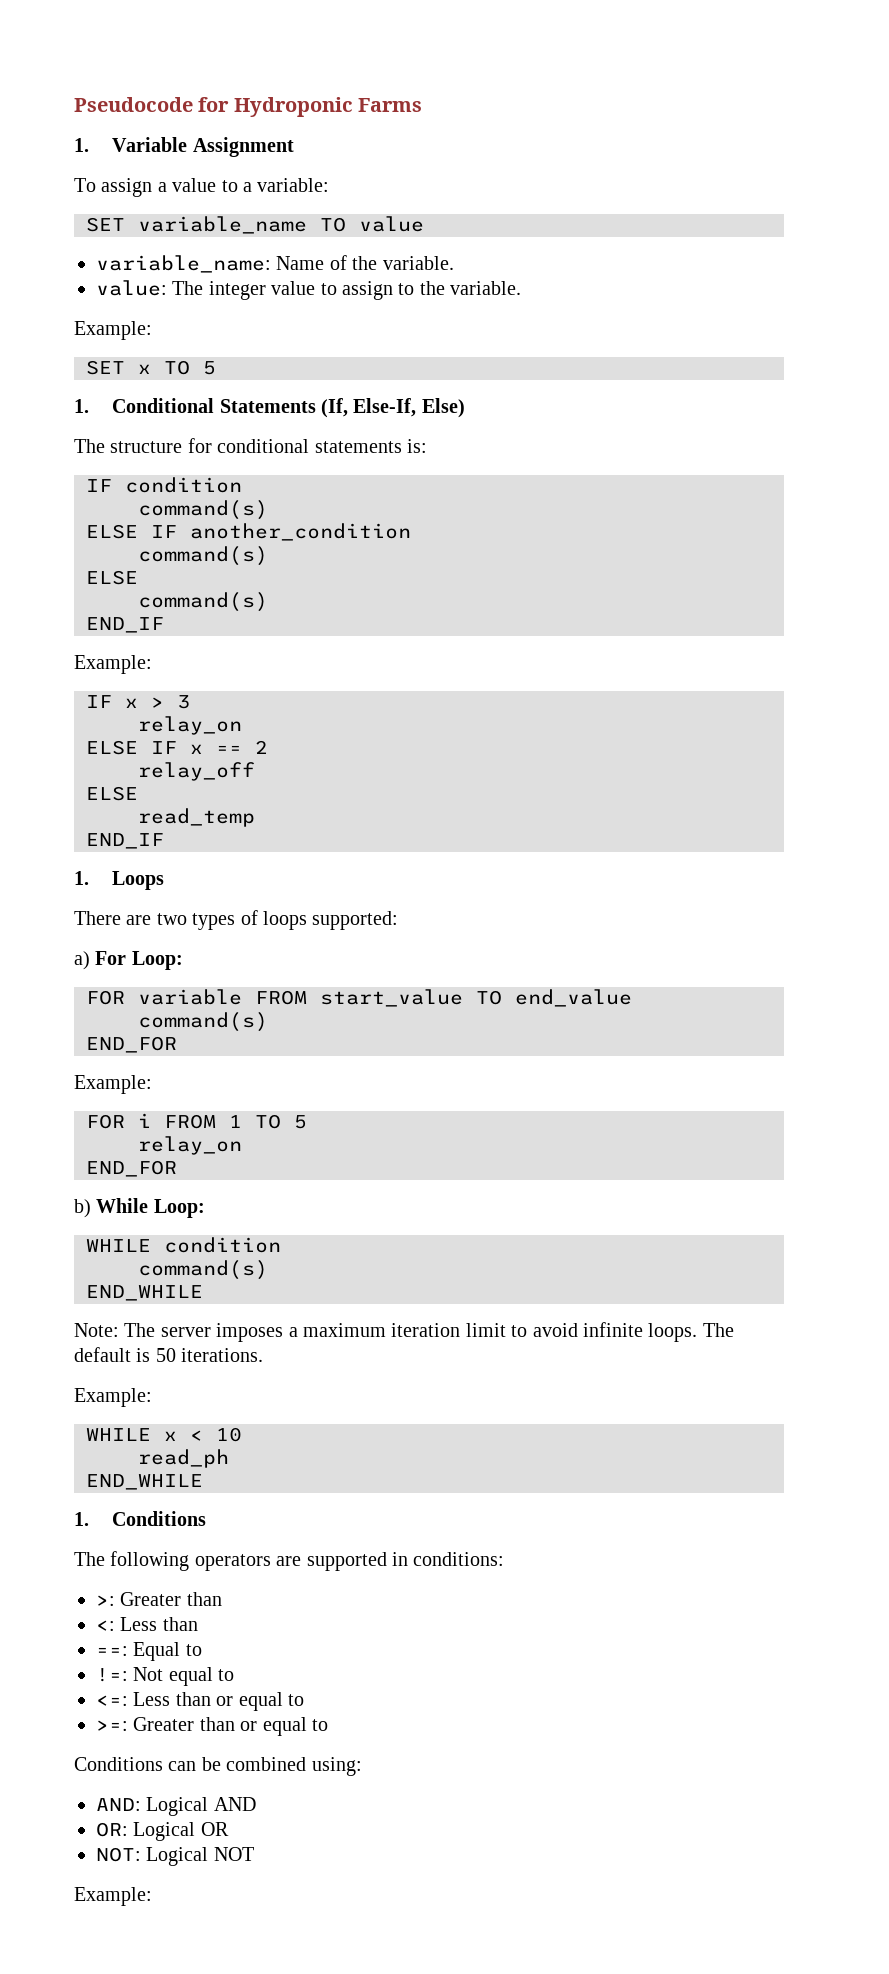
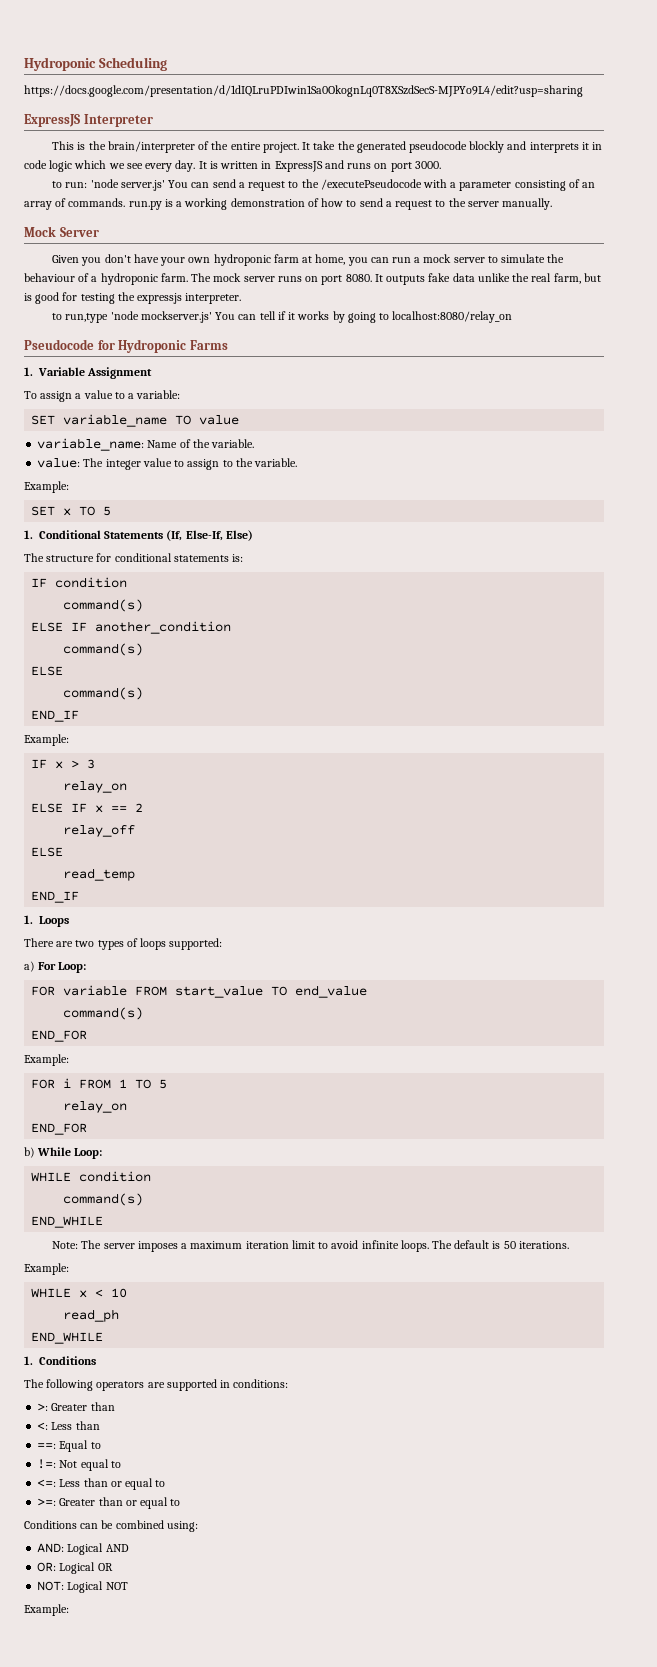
+ Hydroponic Scheduling
+ https://docs.google.com/presentation/d/1dIQLruPDIwin1Sa0OkognLq0T8XSzdSecS-MJPYo9L4/edit?usp=sharing
+ ExpressJS Interpreter
+ This is the brain/interpreter of the entire project. It take the generated pseudocode blockly and interprets it in code logic which we see every day. It is written in ExpressJS and runs on port 3000.
+ to run: 'node server.js' You can send a request to the /executePseudocode with a parameter consisting of an array of commands. run.py is a working demonstration of how to send a request to the server manually.
+ Mock Server
+ Given you don't have your own hydroponic farm at home, you can run a mock server to simulate the behaviour of a hydroponic farm. The mock server runs on port 8080. It outputs fake data unlike the real farm, but is good for testing the expressjs interpreter.
+ to run,type 'node mockserver.js' You can tell if it works by going to localhost:8080/relay_on

